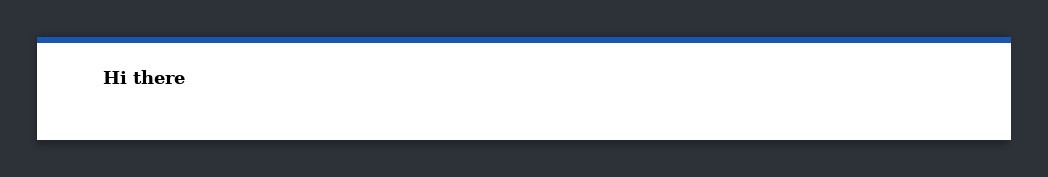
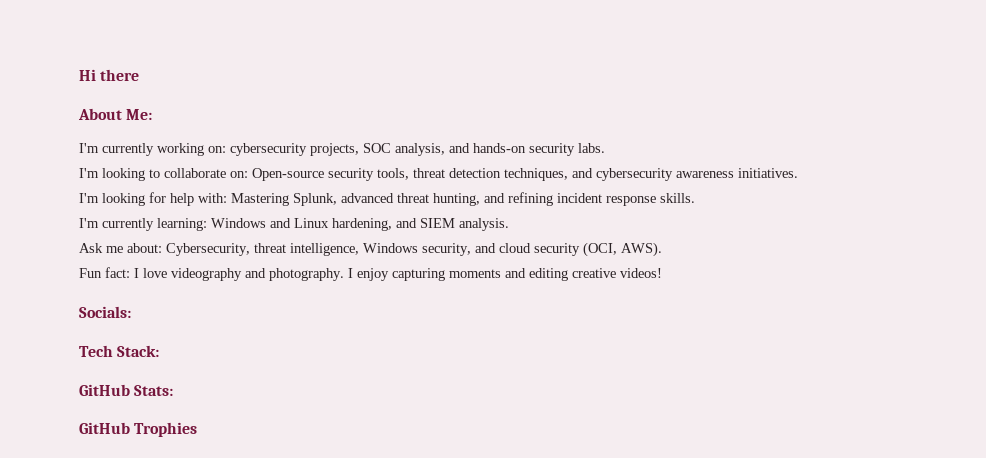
+ About Me:
+ I'm currently working on: cybersecurity projects, SOC analysis, and hands-on security labs.
+ I'm looking to collaborate on: Open-source security tools, threat detection techniques, and cybersecurity awareness initiatives.
+ I'm looking for help with: Mastering Splunk, advanced threat hunting, and refining incident response skills.
+ I'm currently learning: Windows and Linux hardening, and SIEM analysis.
+ Ask me about: Cybersecurity, threat intelligence, Windows security, and cloud security (OCI, AWS).
+ Fun fact: I love videography and photography. I enjoy capturing moments and editing creative videos!
+ Socials:
+ Tech Stack:
+ GitHub Stats:
+ GitHub Trophies

